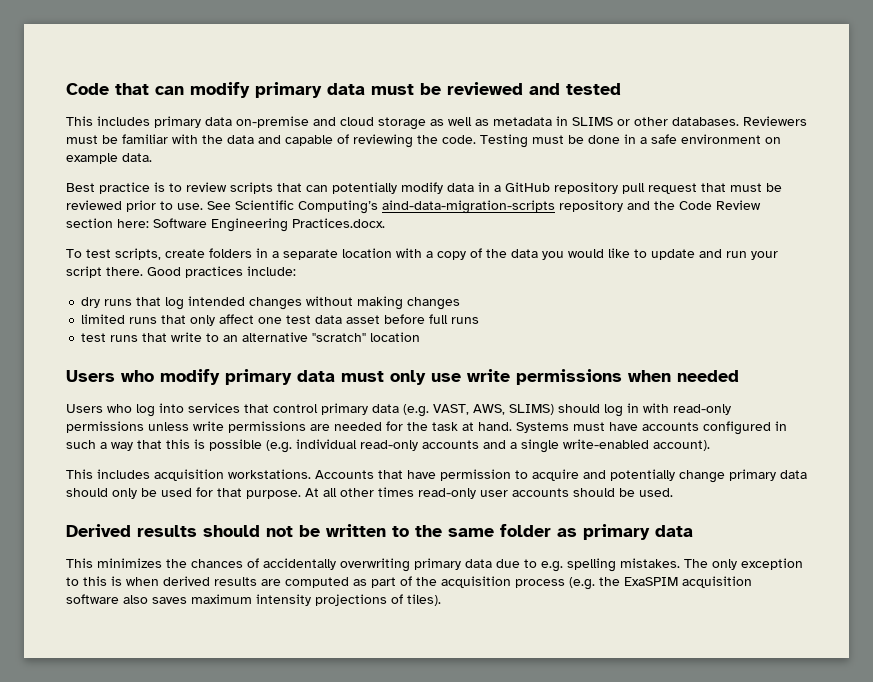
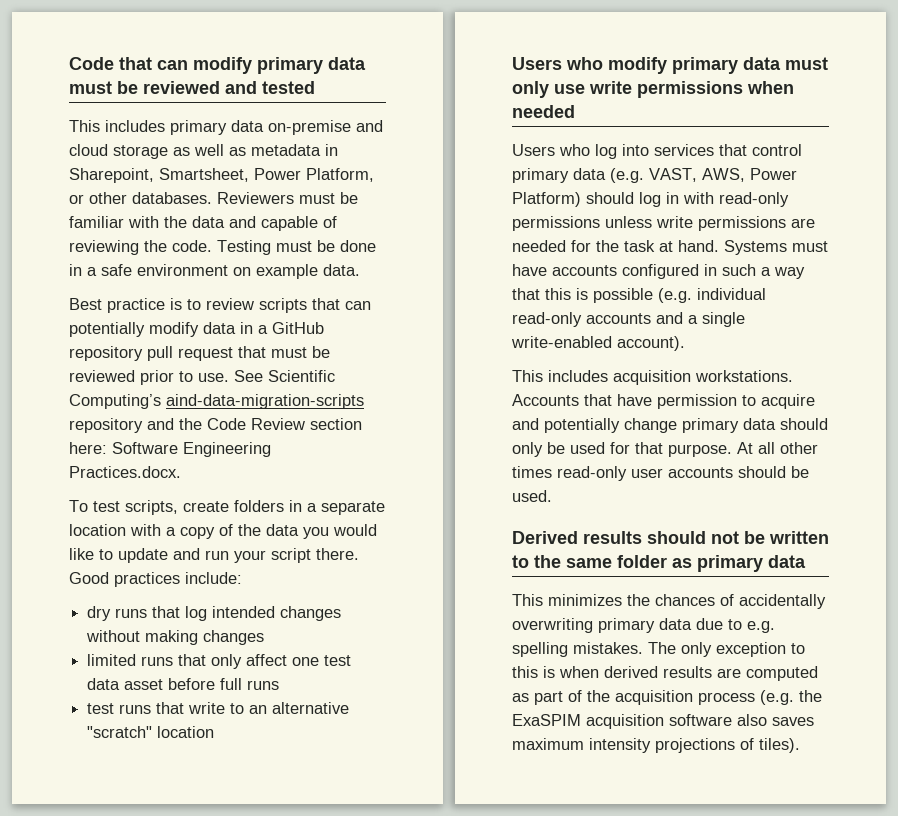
- This includes primary data on-premise and cloud storage as well as metadata in SLIMS or other databases.
+ This includes primary data on-premise and cloud storage as well as metadata in Sharepoint, Smartsheet, Power Platform, or other databases.
- Users who log into services that control primary data (e.g. VAST, AWS, SLIMS) should log in with read-only permissions unless write permissions are needed for the task at hand.
+ Users who log into services that control primary data (e.g. VAST, AWS, Power Platform) should log in with read-only permissions unless write permissions are needed for the task at hand.

